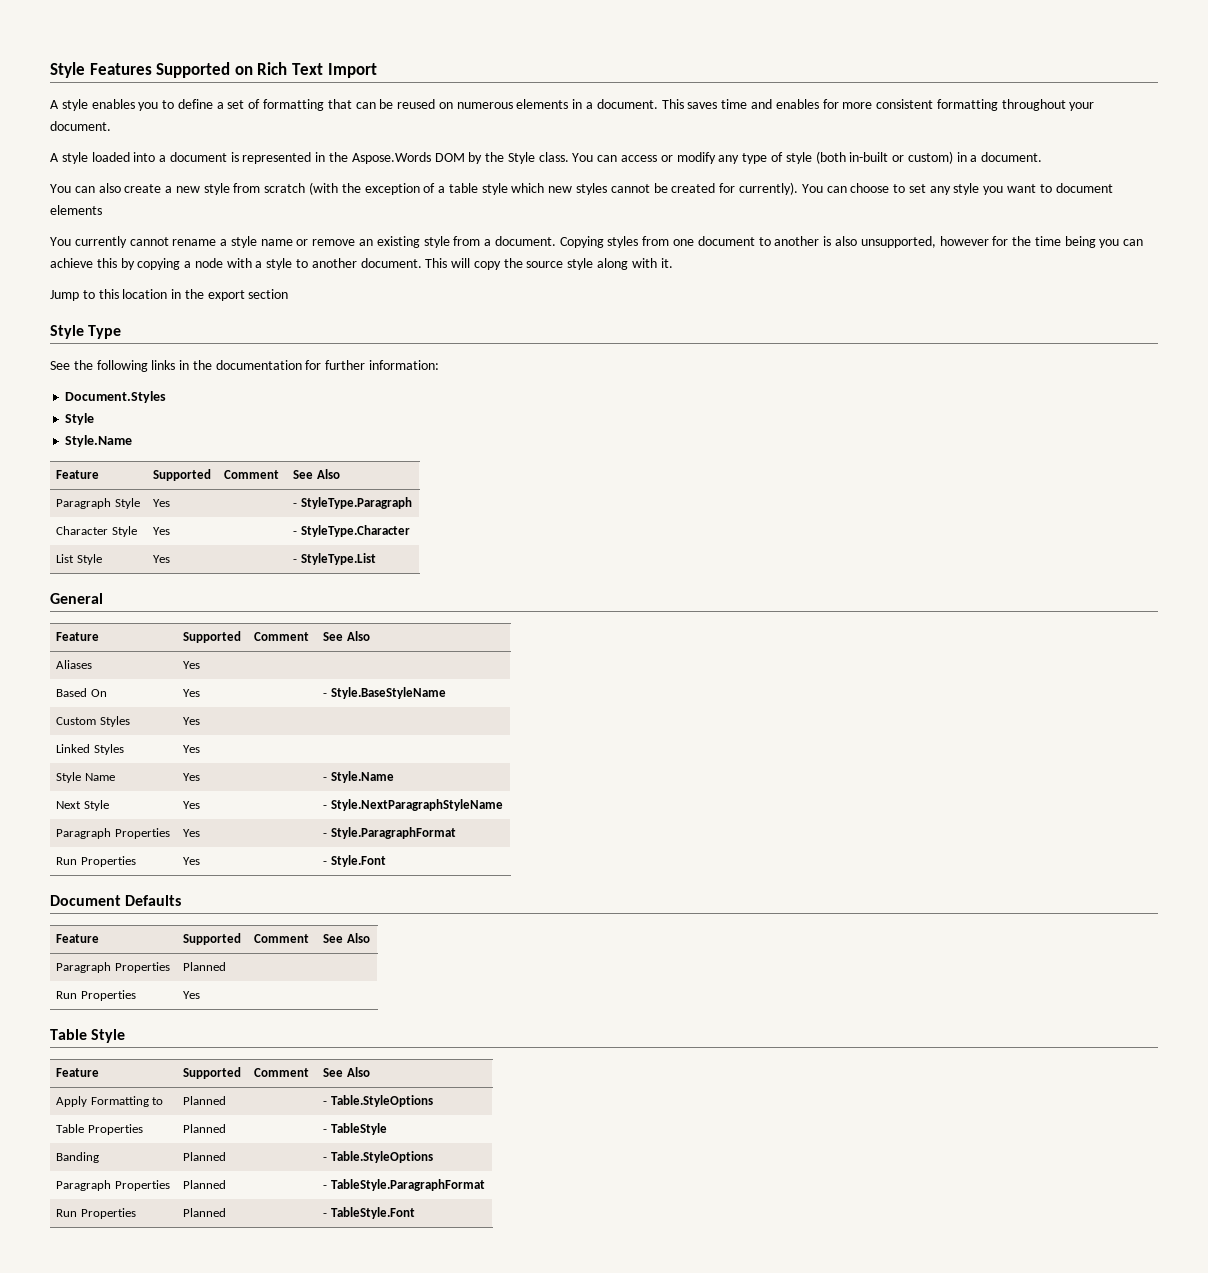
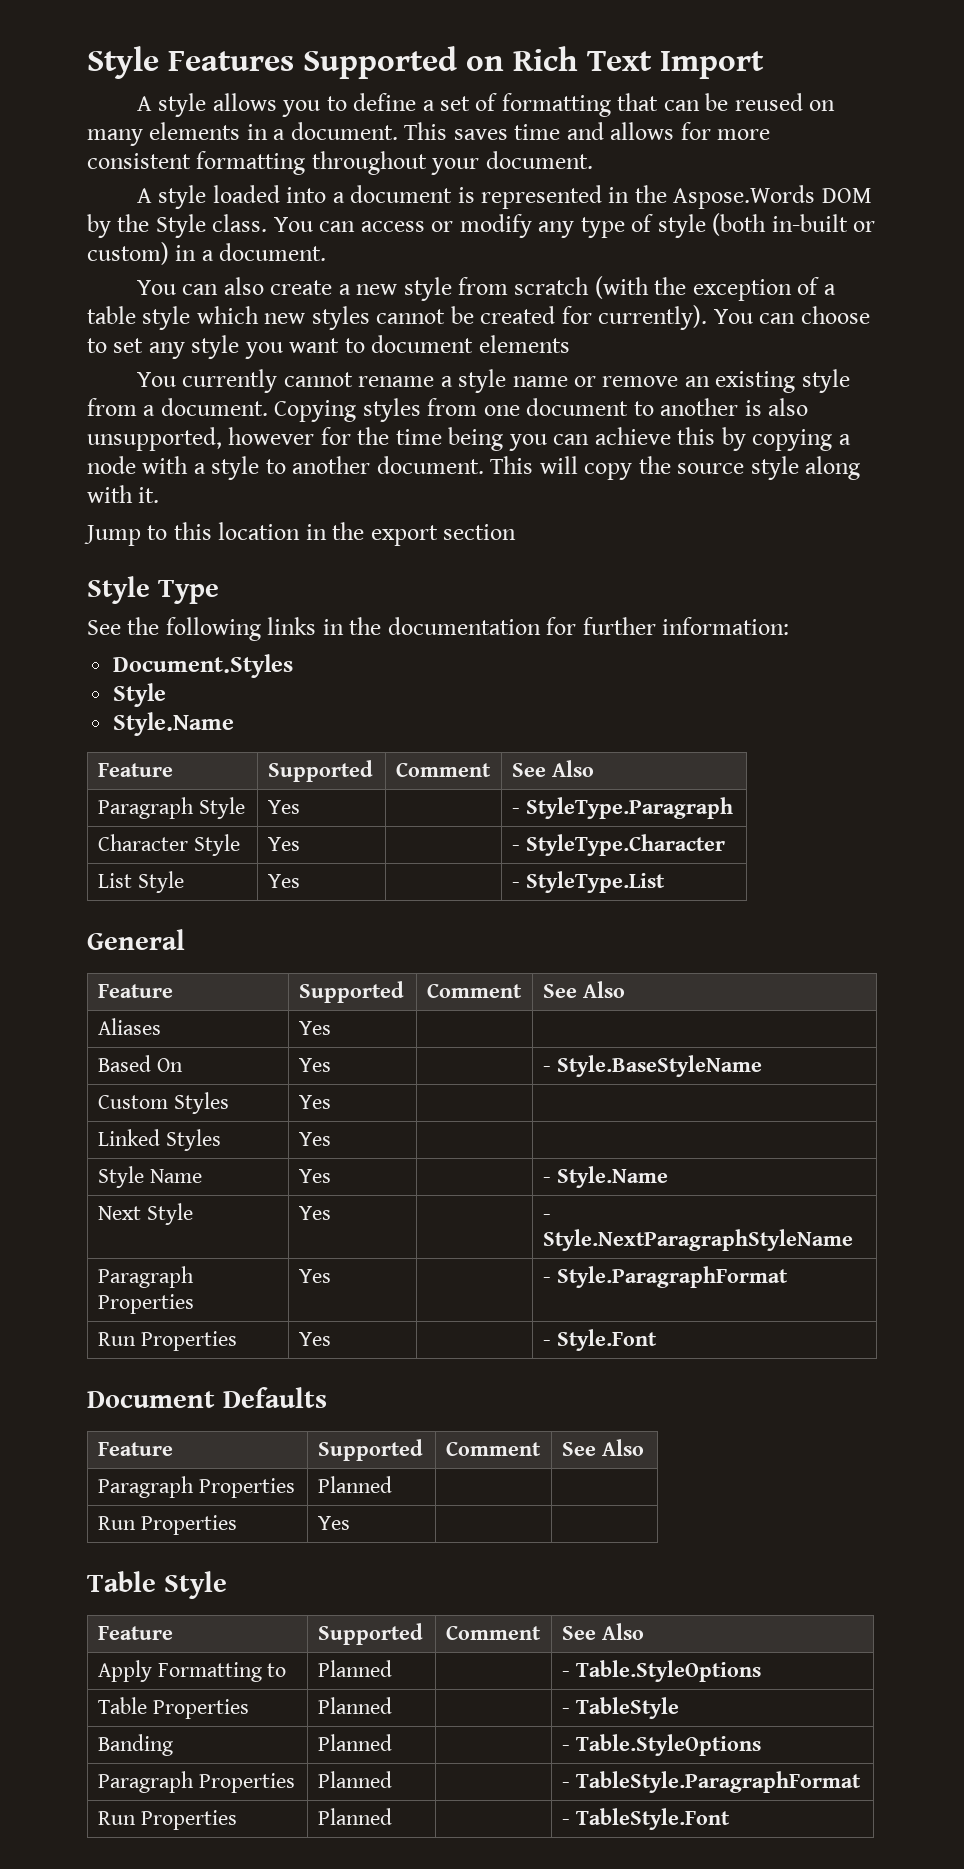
- A style enables you to define a set of formatting that can be reused on numerous elements in a document.
+ A style allows you to define a set of formatting that can be reused on many elements in a document.
- This saves time and enables for more consistent formatting throughout your document.
+ This saves time and allows for more consistent formatting throughout your document.

